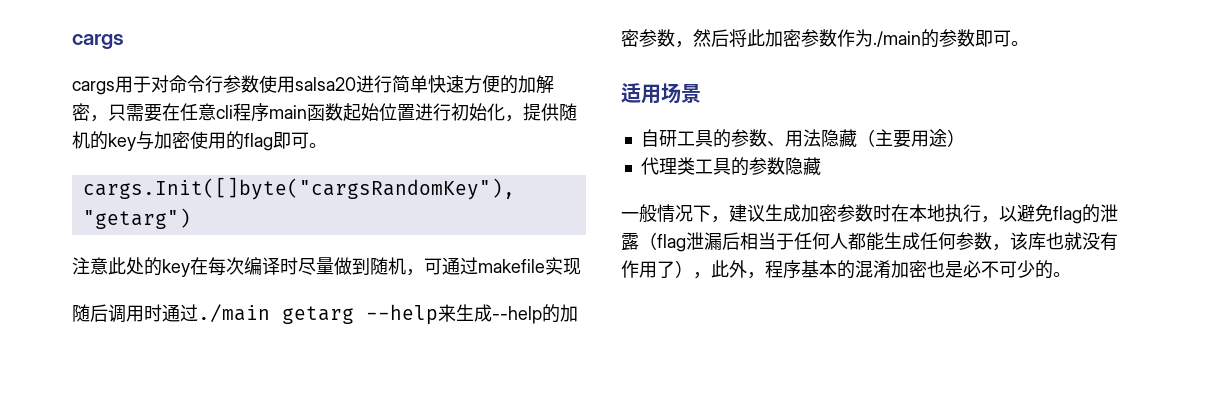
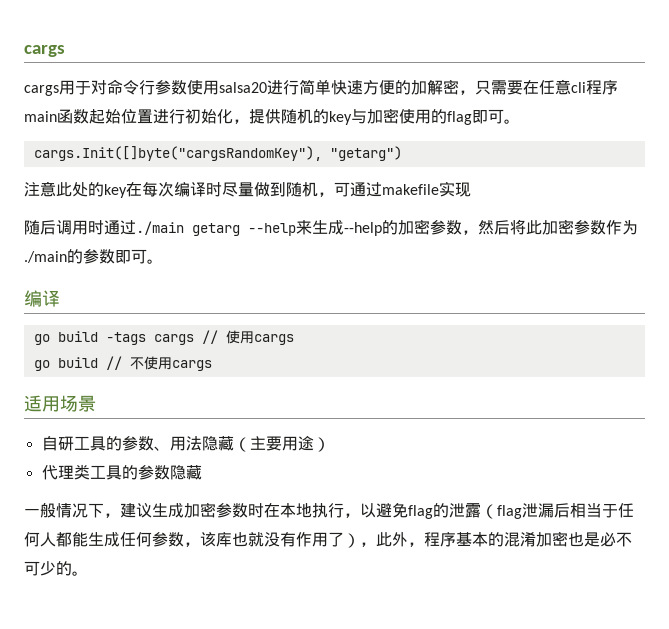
  随后调用时通过./main getarg --help来生成--help的加密参数，然后将此加密参数作为./main的参数即可。
+ 编译
+ go build -tags cargs // 使用cargs
+ go build // 不使用cargs

